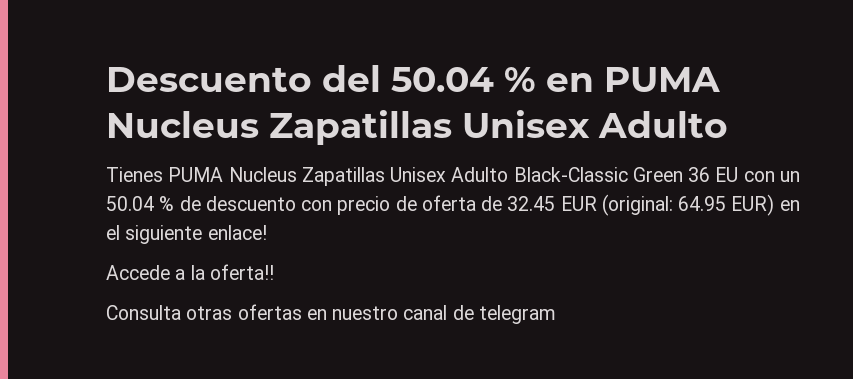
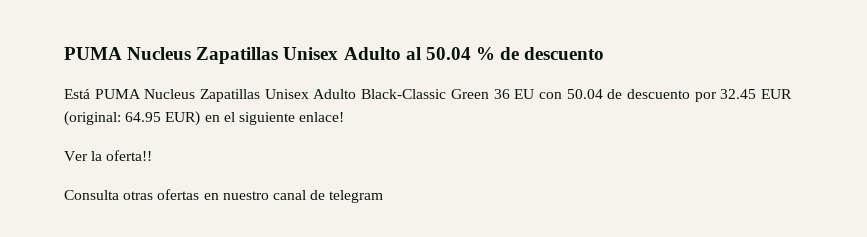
- Descuento del 50.04 % en PUMA Nucleus Zapatillas Unisex Adulto
- Tienes PUMA Nucleus Zapatillas Unisex Adulto Black-Classic Green 36 EU con un 50.04 % de descuento con precio de oferta de 32.45 EUR (original: 64.95 EUR) en el siguiente enlace!
+ PUMA Nucleus Zapatillas Unisex Adulto al 50.04 % de descuento
+ Está PUMA Nucleus Zapatillas Unisex Adulto Black-Classic Green 36 EU con 50.04 de descuento por 32.45 EUR (original: 64.95 EUR) en el siguiente enlace!
- Accede a la oferta!!
+ Ver la oferta!!

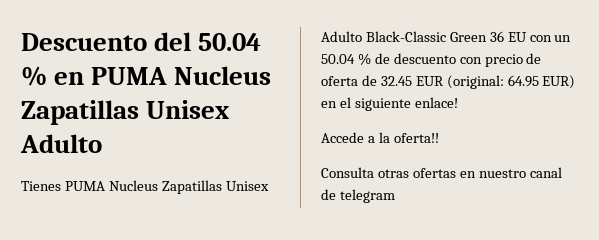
- PUMA Nucleus Zapatillas Unisex Adulto al 50.04 % de descuento
- Está PUMA Nucleus Zapatillas Unisex Adulto Black-Classic Green 36 EU con 50.04 de descuento por 32.45 EUR (original: 64.95 EUR) en el siguiente enlace!
+ Descuento del 50.04 % en PUMA Nucleus Zapatillas Unisex Adulto
+ Tienes PUMA Nucleus Zapatillas Unisex Adulto Black-Classic Green 36 EU con un 50.04 % de descuento con precio de oferta de 32.45 EUR (original: 64.95 EUR) en el siguiente enlace!
- Ver la oferta!!
+ Accede a la oferta!!

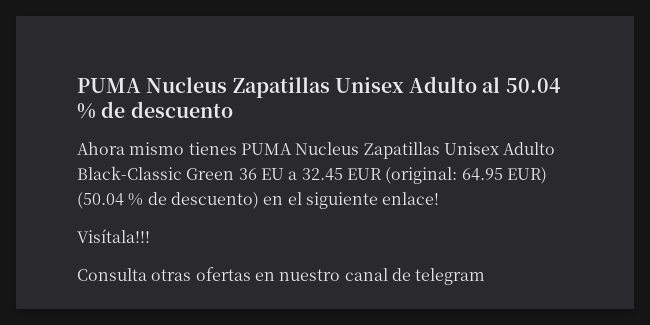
- Descuento del 50.04 % en PUMA Nucleus Zapatillas Unisex Adulto
- Tienes PUMA Nucleus Zapatillas Unisex Adulto Black-Classic Green 36 EU con un 50.04 % de descuento con precio de oferta de 32.45 EUR (original: 64.95 EUR) en el siguiente enlace!
+ PUMA Nucleus Zapatillas Unisex Adulto al 50.04 % de descuento
+ Ahora mismo tienes PUMA Nucleus Zapatillas Unisex Adulto Black-Classic Green 36 EU a 32.45 EUR (original: 64.95 EUR) (50.04 % de descuento) en el siguiente enlace!
- Accede a la oferta!!
+ Visítala!!!

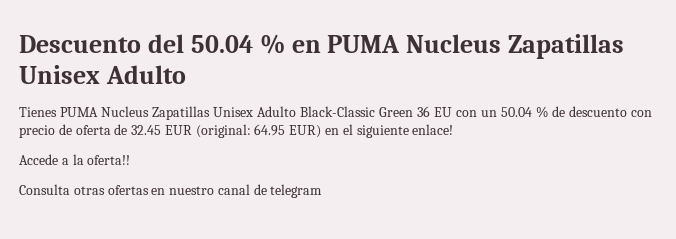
- PUMA Nucleus Zapatillas Unisex Adulto al 50.04 % de descuento
- Ahora mismo tienes PUMA Nucleus Zapatillas Unisex Adulto Black-Classic Green 36 EU a 32.45 EUR (original: 64.95 EUR) (50.04 % de descuento) en el siguiente enlace!
+ Descuento del 50.04 % en PUMA Nucleus Zapatillas Unisex Adulto
+ Tienes PUMA Nucleus Zapatillas Unisex Adulto Black-Classic Green 36 EU con un 50.04 % de descuento con precio de oferta de 32.45 EUR (original: 64.95 EUR) en el siguiente enlace!
- Visítala!!!
+ Accede a la oferta!!

